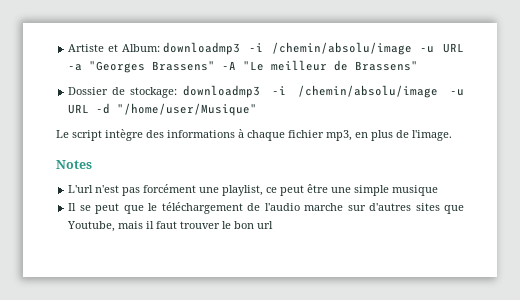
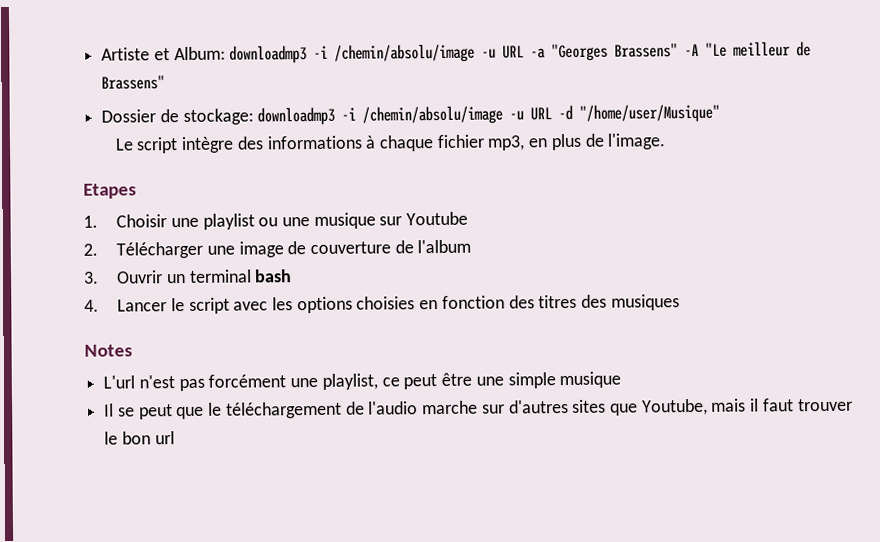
+ Etapes
+ 1. Choisir une playlist ou une musique sur Youtube
+ 2. Télécharger une image de couverture de l'album
+ 3. Ouvrir un terminal bash
+ 4. Lancer le script avec les options choisies en fonction des titres des musiques

